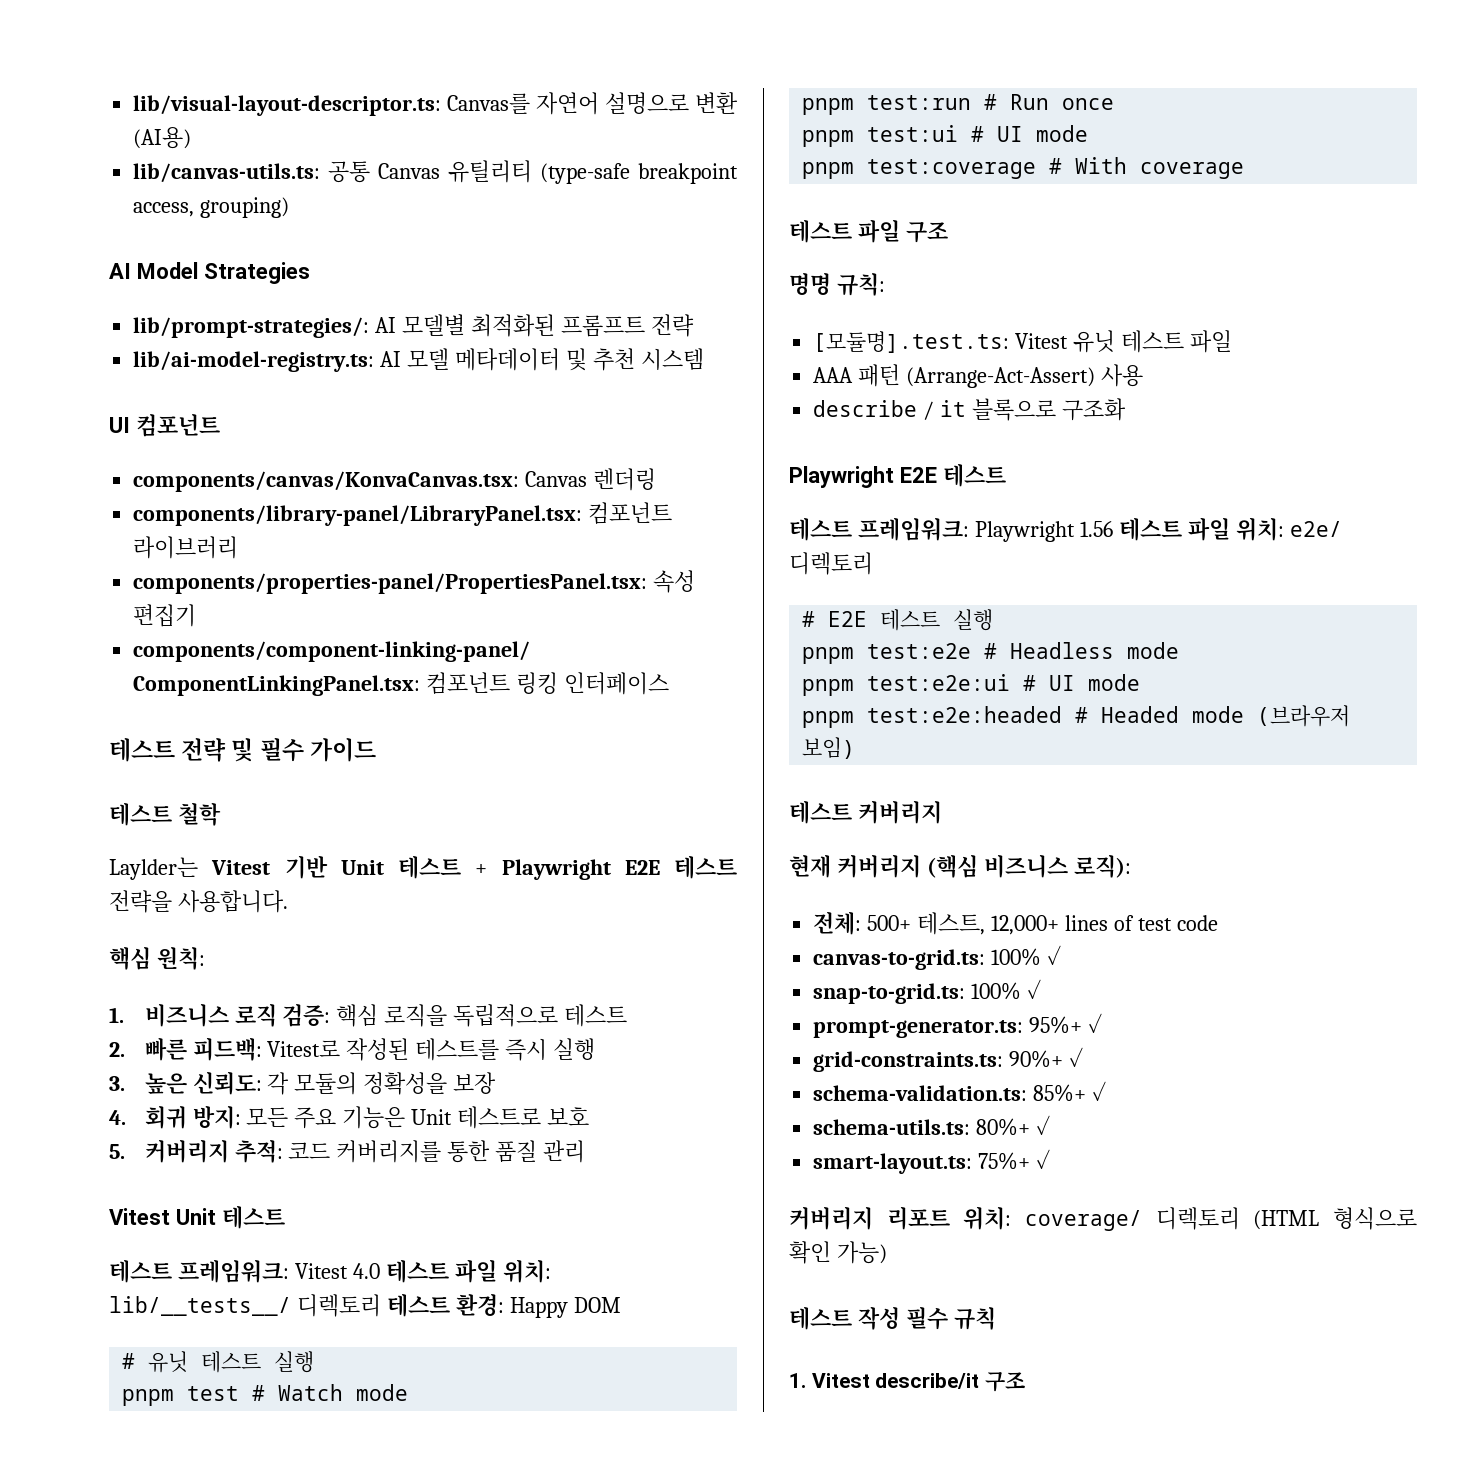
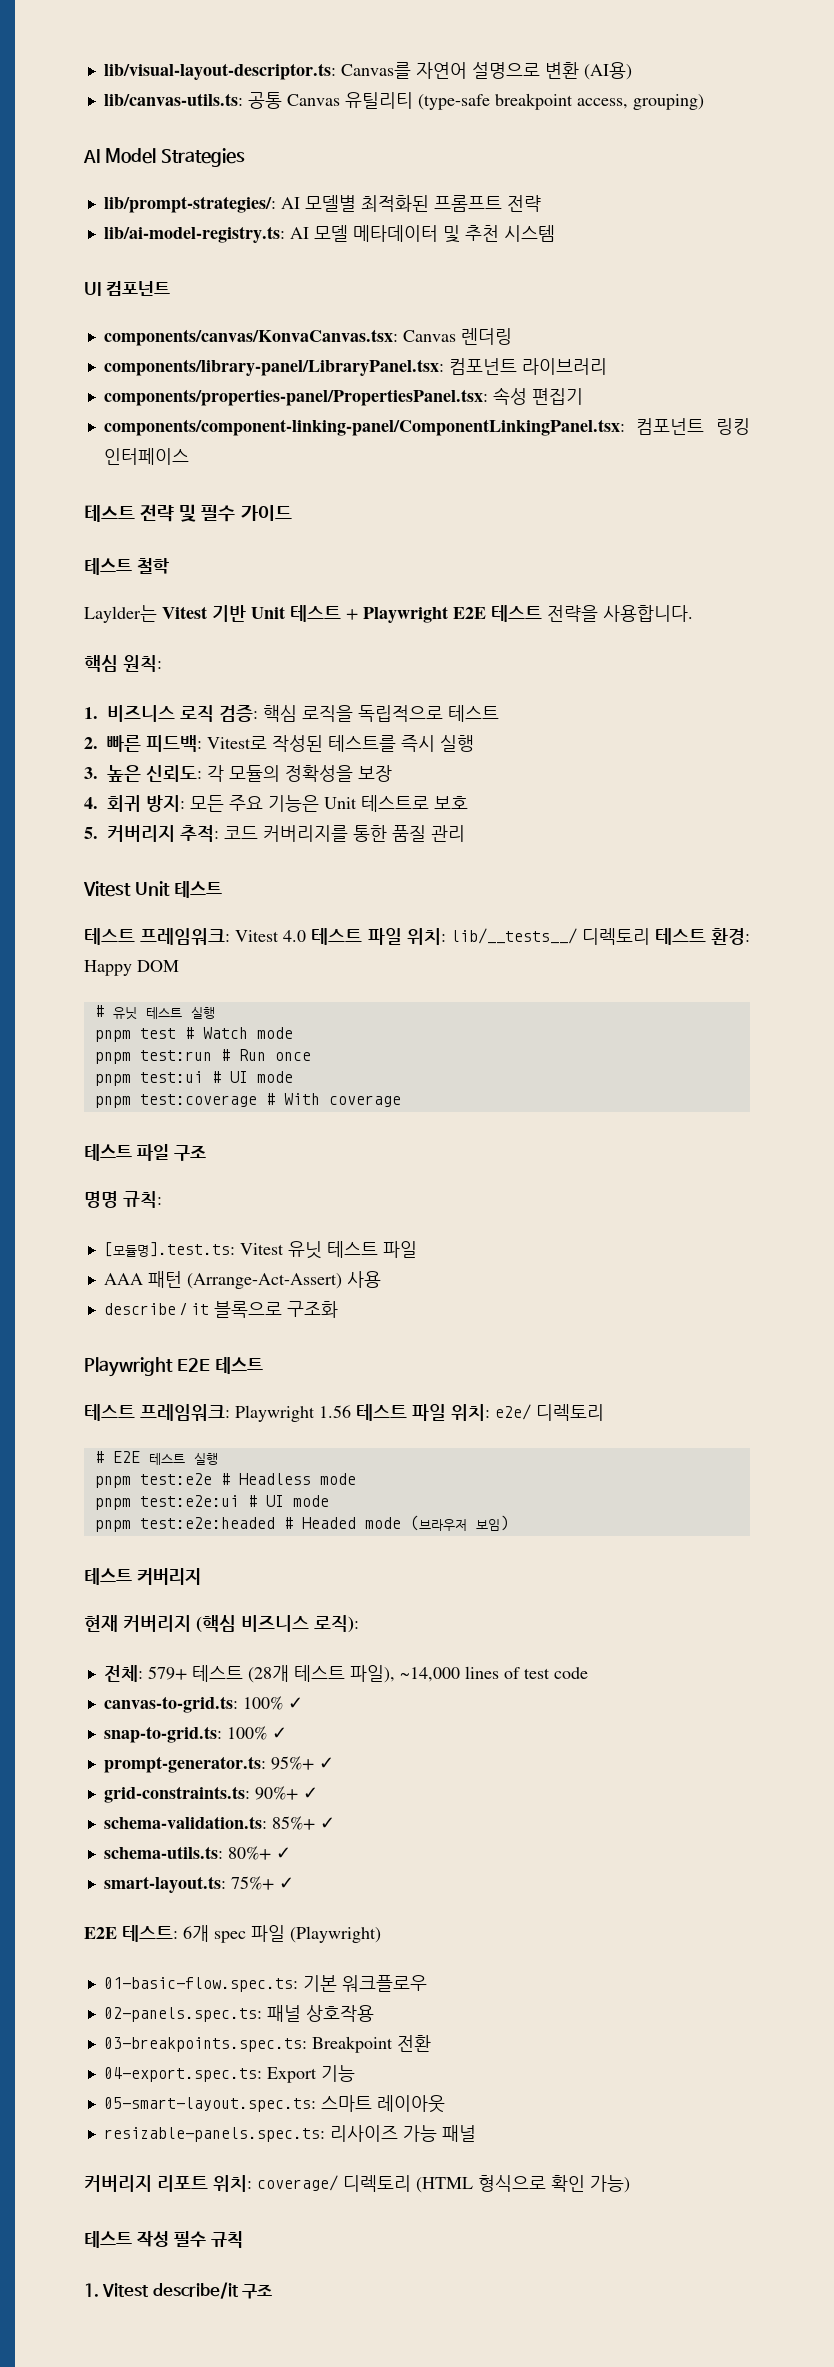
- 전체: 500+ 테스트, 12,000+ lines of test code
+ 전체: 579+ 테스트 (28개 테스트 파일), ~14,000 lines of test code
+ E2E 테스트: 6개 spec 파일 (Playwright)
+ 01-basic-flow.spec.ts: 기본 워크플로우
+ 02-panels.spec.ts: 패널 상호작용
+ 03-breakpoints.spec.ts: Breakpoint 전환
+ 04-export.spec.ts: Export 기능
+ 05-smart-layout.spec.ts: 스마트 레이아웃
+ resizable-panels.spec.ts: 리사이즈 가능 패널

